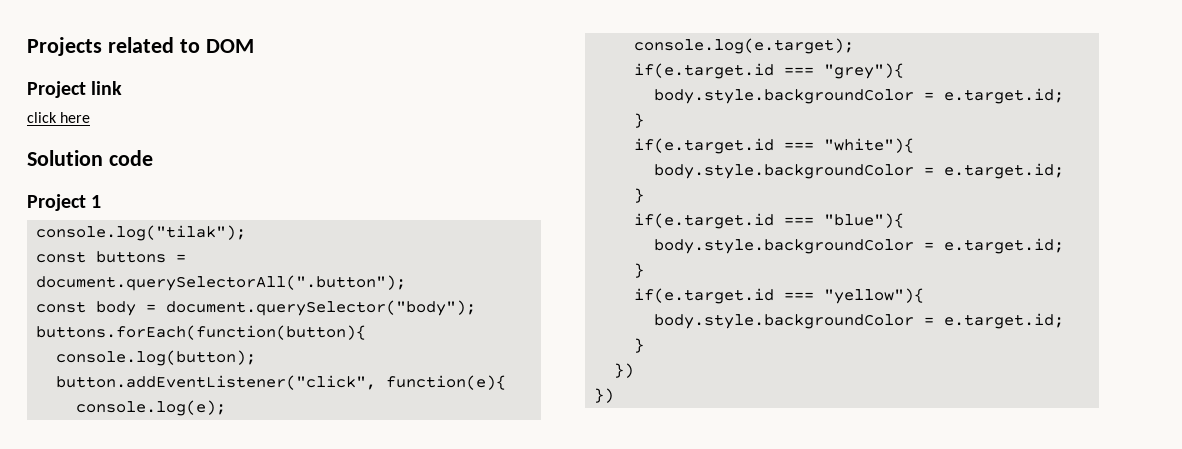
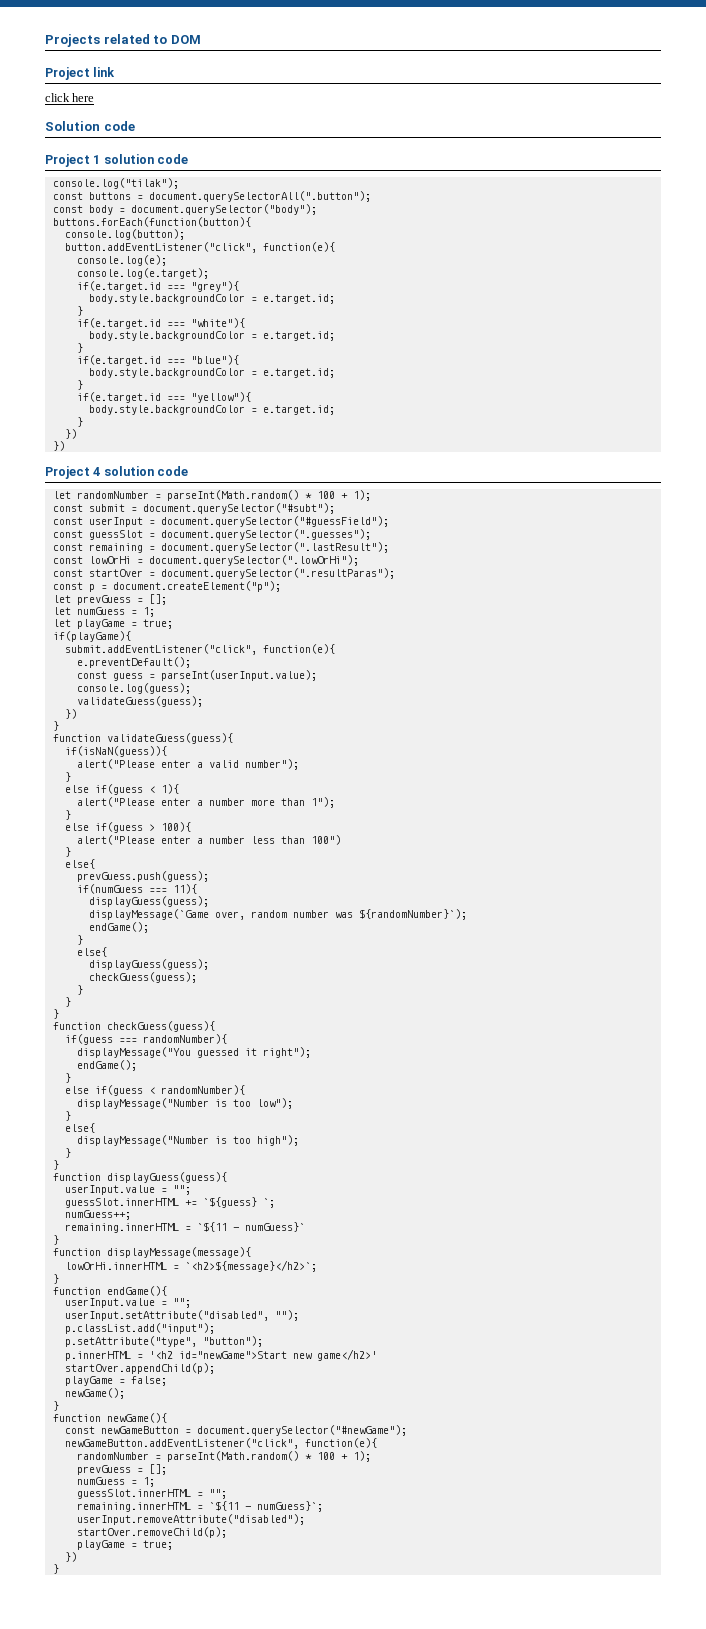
- Project 1
+ Project 1 solution code
+ Project 4 solution code
+ let randomNumber = parseInt(Math.random() * 100 + 1);
+ const submit = document.querySelector("#subt");
+ const userInput = document.querySelector("#guessField");
+ const guessSlot = document.querySelector(".guesses");
+ const remaining = document.querySelector(".lastResult");
+ const lowOrHi = document.querySelector(".lowOrHi");
+ const startOver = document.querySelector(".resultParas");
+ const p = document.createElement("p");
+ let prevGuess = [];
+ let numGuess = 1;
+ let playGame = true;
+ if(playGame){
+ submit.addEventListener("click", function(e){
+ e.preventDefault();
+ const guess = parseInt(userInput.value);
+ console.log(guess);
+ validateGuess(guess);
+ })
+ }
+ function validateGuess(guess){
+ if(isNaN(guess)){
+ alert("Please enter a valid number");
+ }
+ else if(guess < 1){
+ alert("Please enter a number more than 1");
+ }
+ else if(guess > 100){
+ alert("Please enter a number less than 100")
+ }
+ else{
+ prevGuess.push(guess);
+ if(numGuess === 11){
+ displayGuess(guess);
+ displayMessage(`Game over, random number was ${randomNumber}`);
+ endGame();
+ }
+ else{
+ displayGuess(guess);
+ checkGuess(guess);
+ }
+ }
+ }
+ function checkGuess(guess){
+ if(guess === randomNumber){
+ displayMessage("You guessed it right");
+ endGame();
+ }
+ else if(guess < randomNumber){
+ displayMessage("Number is too low");
+ }
+ else{
+ displayMessage("Number is too high");
+ }
+ }
+ function displayGuess(guess){
+ userInput.value = "";
+ guessSlot.innerHTML += `${guess} `;
+ numGuess++;
+ remaining.innerHTML = `${11 - numGuess}`
+ }
+ function displayMessage(message){
+ lowOrHi.innerHTML = `<h2>${message}</h2>`;
+ }
+ function endGame(){
+ userInput.value = "";
+ userInput.setAttribute("disabled", "");
+ p.classList.add("input");
+ p.setAttribute("type", "button");
+ p.innerHTML = '<h2 id="newGame">Start new game</h2>'
+ startOver.appendChild(p);
+ playGame = false;
+ newGame();
+ }
+ function newGame(){
+ const newGameButton = document.querySelector("#newGame");
+ newGameButton.addEventListener("click", function(e){
+ randomNumber = parseInt(Math.random() * 100 + 1);
+ prevGuess = [];
+ numGuess = 1;
+ guessSlot.innerHTML = "";
+ remaining.innerHTML = `${11 - numGuess}`;
+ userInput.removeAttribute("disabled");
+ startOver.removeChild(p);
+ playGame = true;
+ })
+ }

